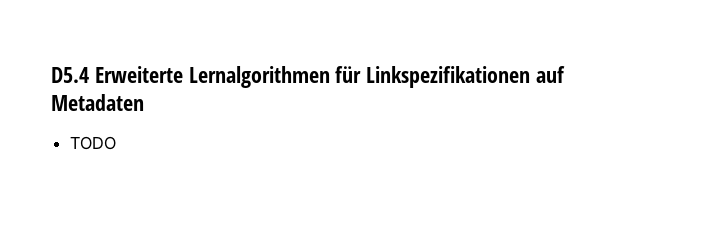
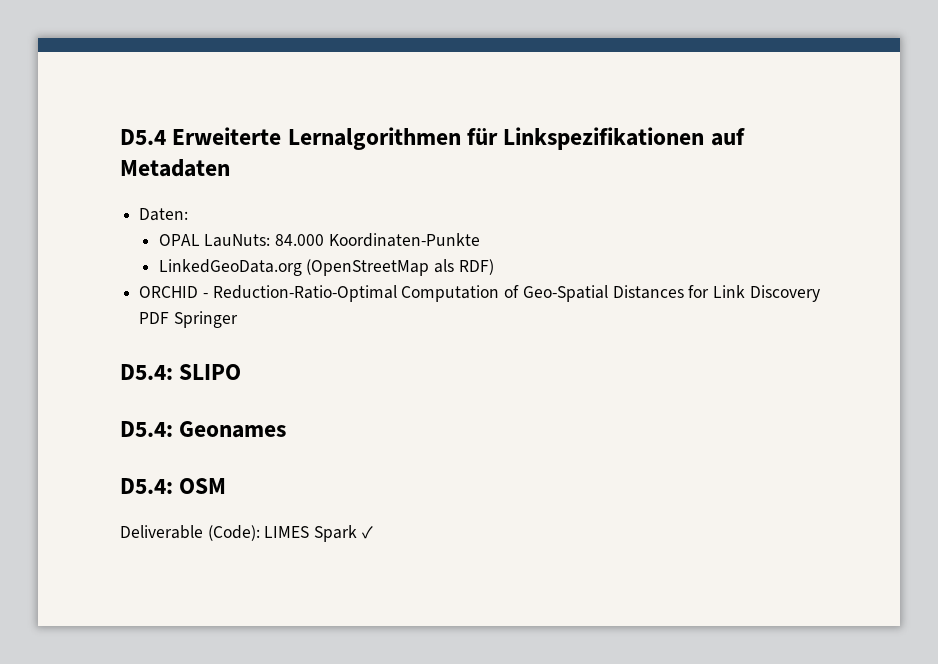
- TODO
+ Daten:
+ OPAL LauNuts: 84.000 Koordinaten-Punkte
+ LinkedGeoData.org (OpenStreetMap als RDF)
+ ORCHID - Reduction-Ratio-Optimal Computation of Geo-Spatial Distances for Link Discovery PDF Springer
+ D5.4: SLIPO
+ D5.4: Geonames
+ D5.4: OSM
+ Deliverable (Code): LIMES Spark ✓

